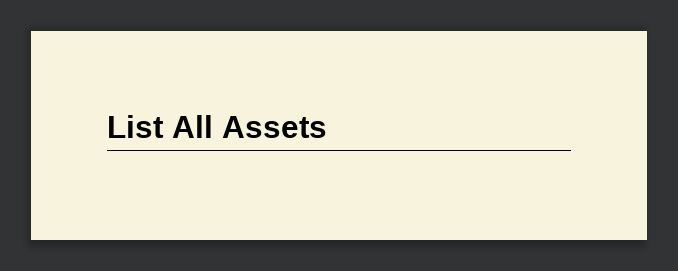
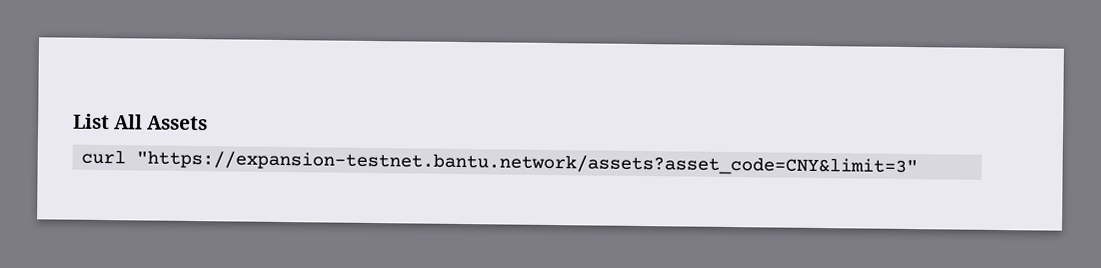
+ curl "https://expansion-testnet.bantu.network/assets?asset_code=CNY&limit=3"

